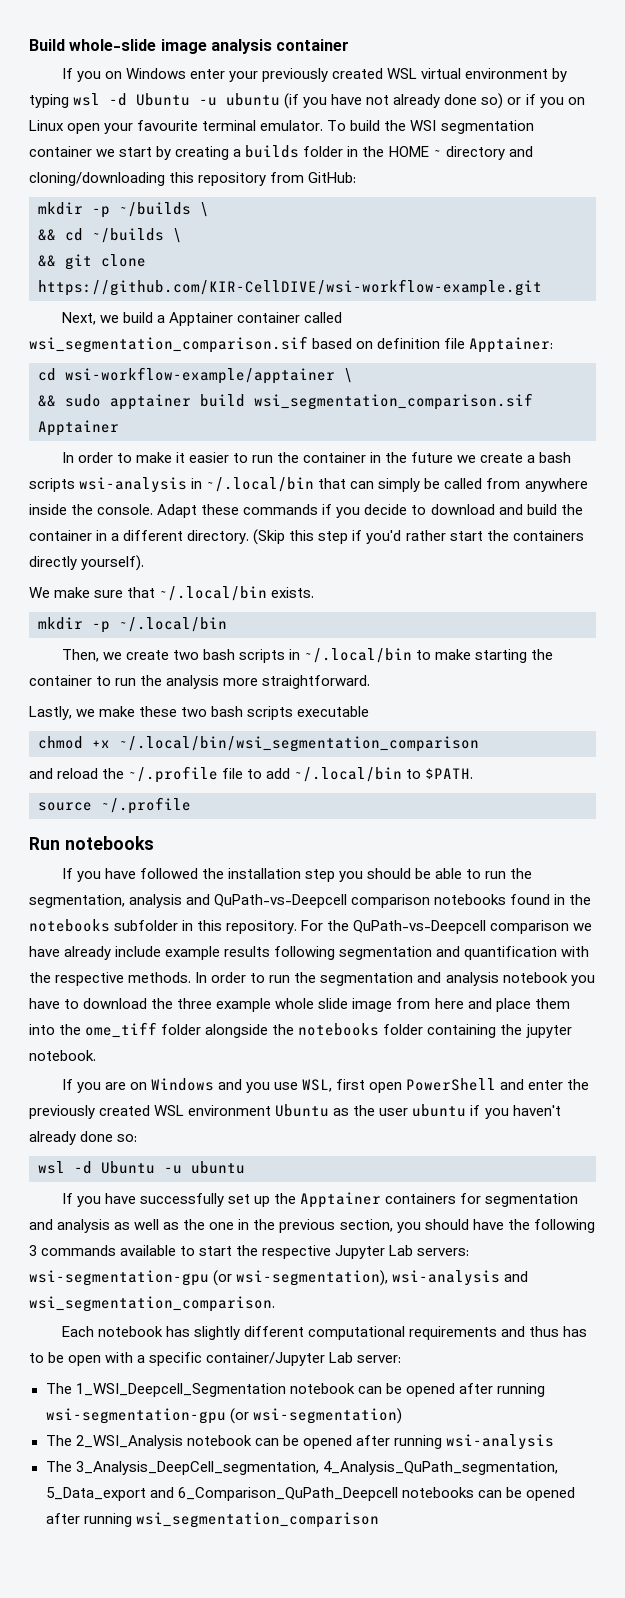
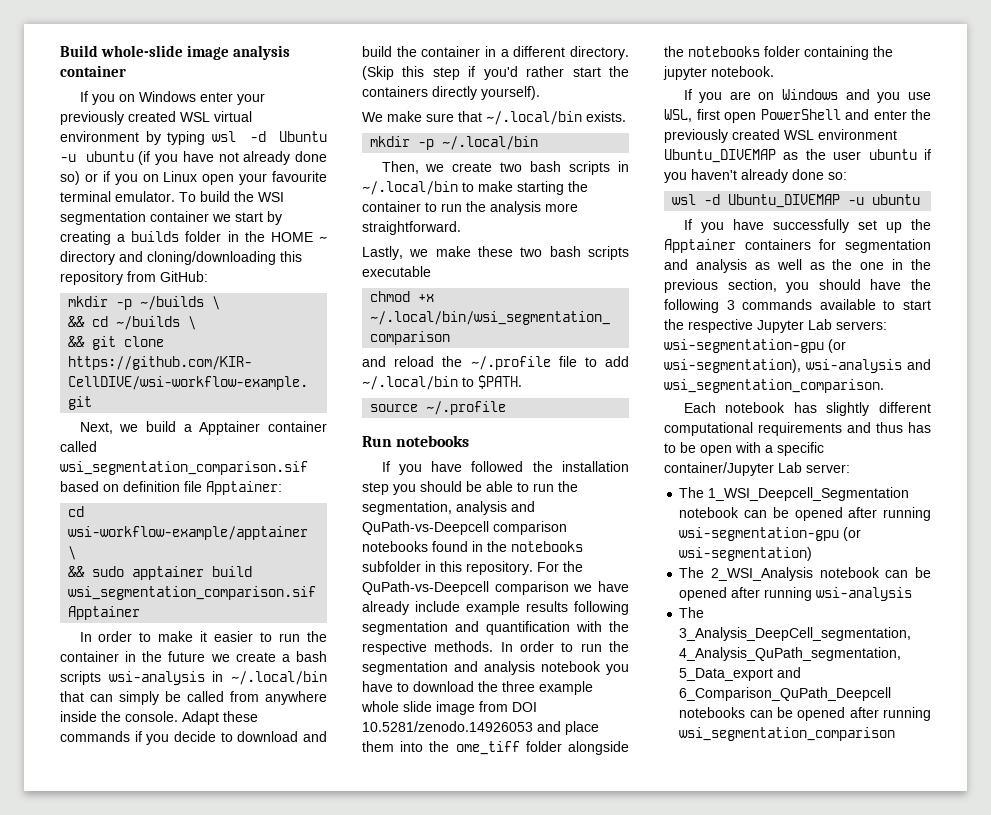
- In order to run the segmentation and analysis notebook you have to download the three example whole slide image from here and place them into the ome_tiff folder alongside the notebooks folder containing the jupyter notebook.
+ In order to run the segmentation and analysis notebook you have to download the three example whole slide image from DOI 10.5281/zenodo.14926053 and place them into the ome_tiff folder alongside the notebooks folder containing the jupyter notebook.
- If you are on Windows and you use WSL, first open PowerShell and enter the previously created WSL environment Ubuntu as the user ubuntu if you haven't already done so:
- wsl -d Ubuntu -u ubuntu
+ If you are on Windows and you use WSL, first open PowerShell and enter the previously created WSL environment Ubuntu_DIVEMAP as the user ubuntu if you haven't already done so:
+ wsl -d Ubuntu_DIVEMAP -u ubuntu

